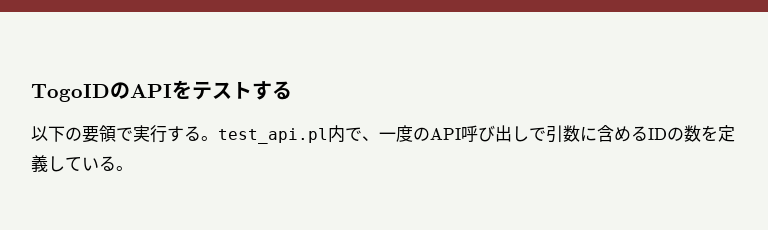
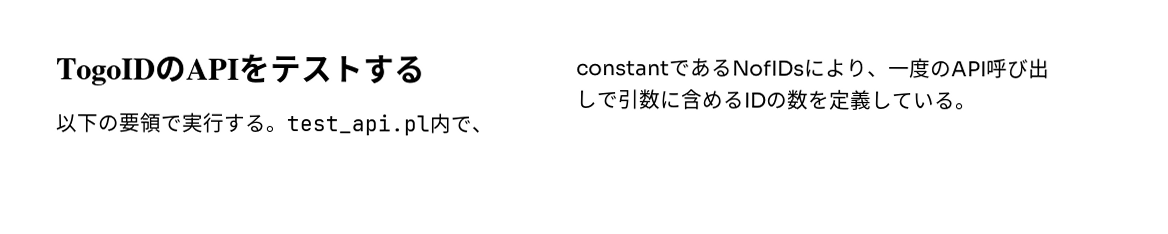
- 以下の要領で実行する。test_api.pl内で、一度のAPI呼び出しで引数に含めるIDの数を定義している。
+ 以下の要領で実行する。test_api.pl内で、constantであるNofIDsにより、一度のAPI呼び出しで引数に含めるIDの数を定義している。

